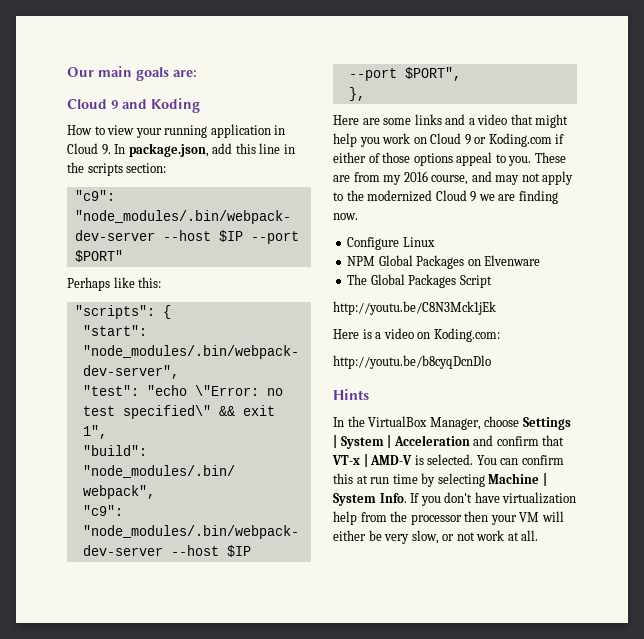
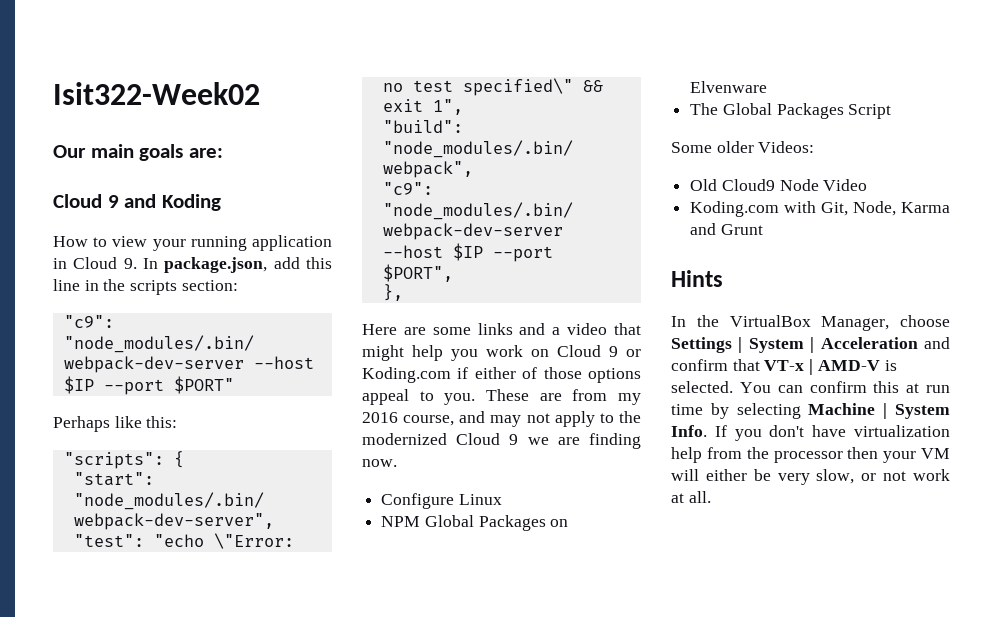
+ Isit322-Week02
- http://youtu.be/C8N3Mck1jEk
- Here is a video on Koding.com:
- http://youtu.be/b8cyqDcnDlo
+ Some older Videos:
+ Old Cloud9 Node Video
+ Koding.com with Git, Node, Karma and Grunt

